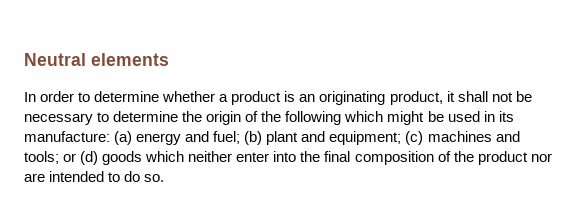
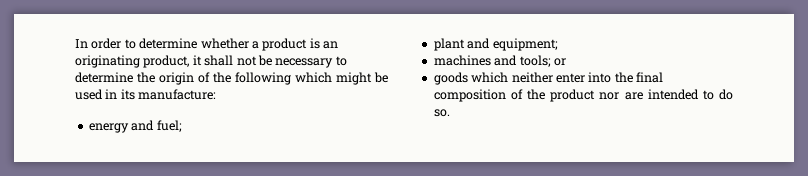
- Neutral elements
- In order to determine whether a product is an originating product, it shall not be necessary to determine the origin of the following which might be used in its manufacture: (a) energy and fuel; (b) plant and equipment; (c) machines and tools; or (d) goods which neither enter into the final composition of the product nor are intended to do so.
+ In order to determine whether a product is an originating product, it shall not be necessary to determine the origin of the following which might be used in its manufacture:
+ energy and fuel;
+ plant and equipment;
+ machines and tools; or
+ goods which neither enter into the final composition of the product nor are intended to do so.

